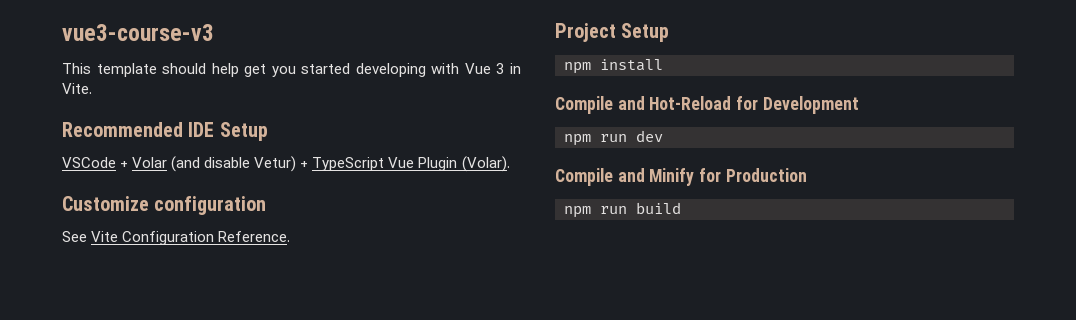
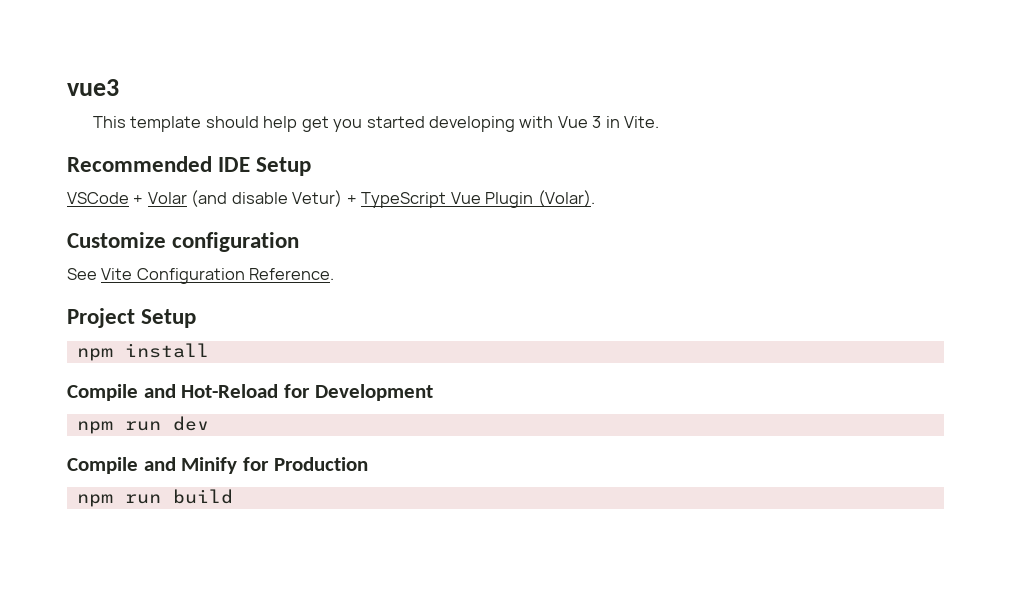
- vue3-course-v3
+ vue3

